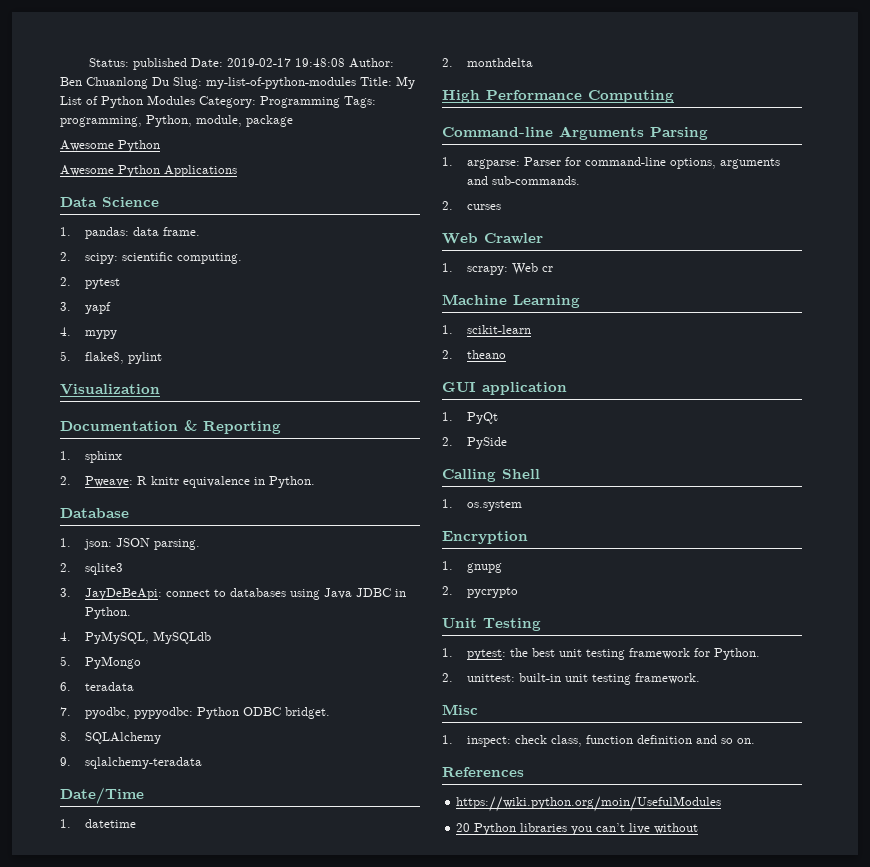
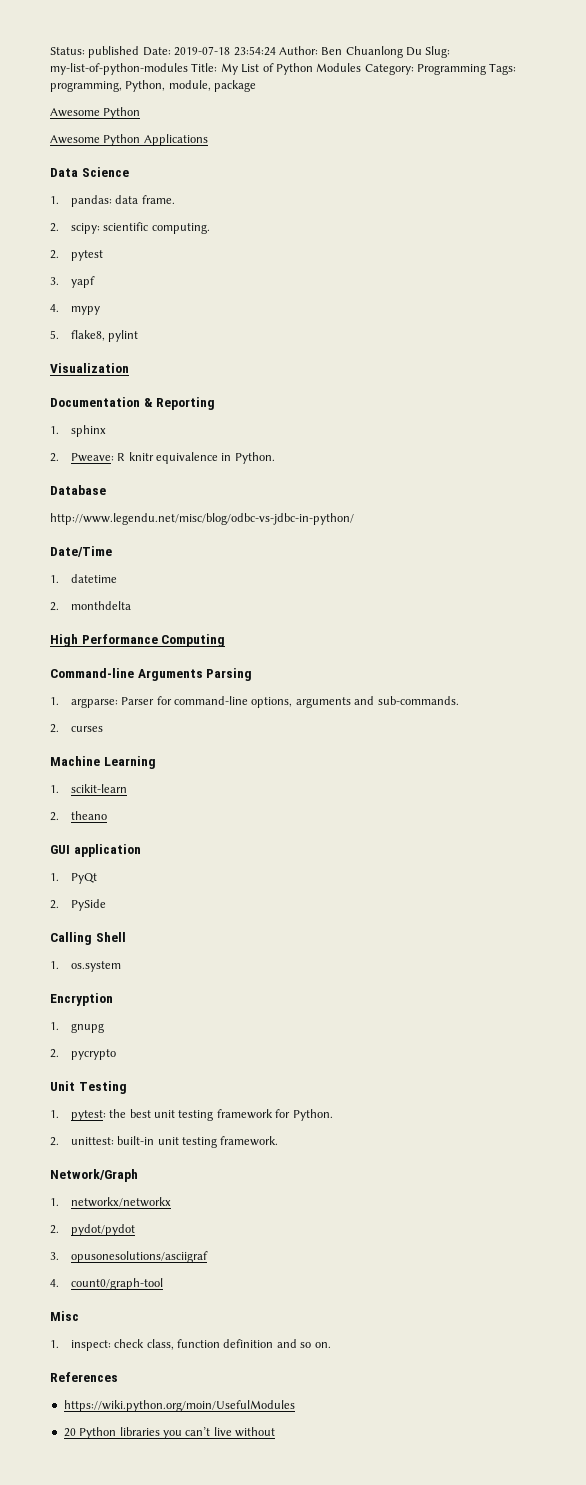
- Status: published Date: 2019-02-17 19:48:08 Author: Ben Chuanlong Du Slug: my-list-of-python-modules Title: My List of Python Modules Category: Programming Tags: programming, Python, module, package
+ Status: published Date: 2019-07-18 23:54:24 Author: Ben Chuanlong Du Slug: my-list-of-python-modules Title: My List of Python Modules Category: Programming Tags: programming, Python, module, package
- 1. json: JSON parsing.
- 2. sqlite3
- 3. JayDeBeApi: connect to databases using Java JDBC in Python.
- 4. PyMySQL, MySQLdb
- 5. PyMongo
- 6. teradata
- 7. pyodbc, pypyodbc: Python ODBC bridget.
- 8. SQLAlchemy
- 9. sqlalchemy-teradata
+ http://www.legendu.net/misc/blog/odbc-vs-jdbc-in-python/
- Web Crawler
- 1. scrapy: Web cr
+ Network/Graph
+ 1. networkx/networkx
+ 2. pydot/pydot
+ 3. opusonesolutions/asciigraf
+ 4. count0/graph-tool

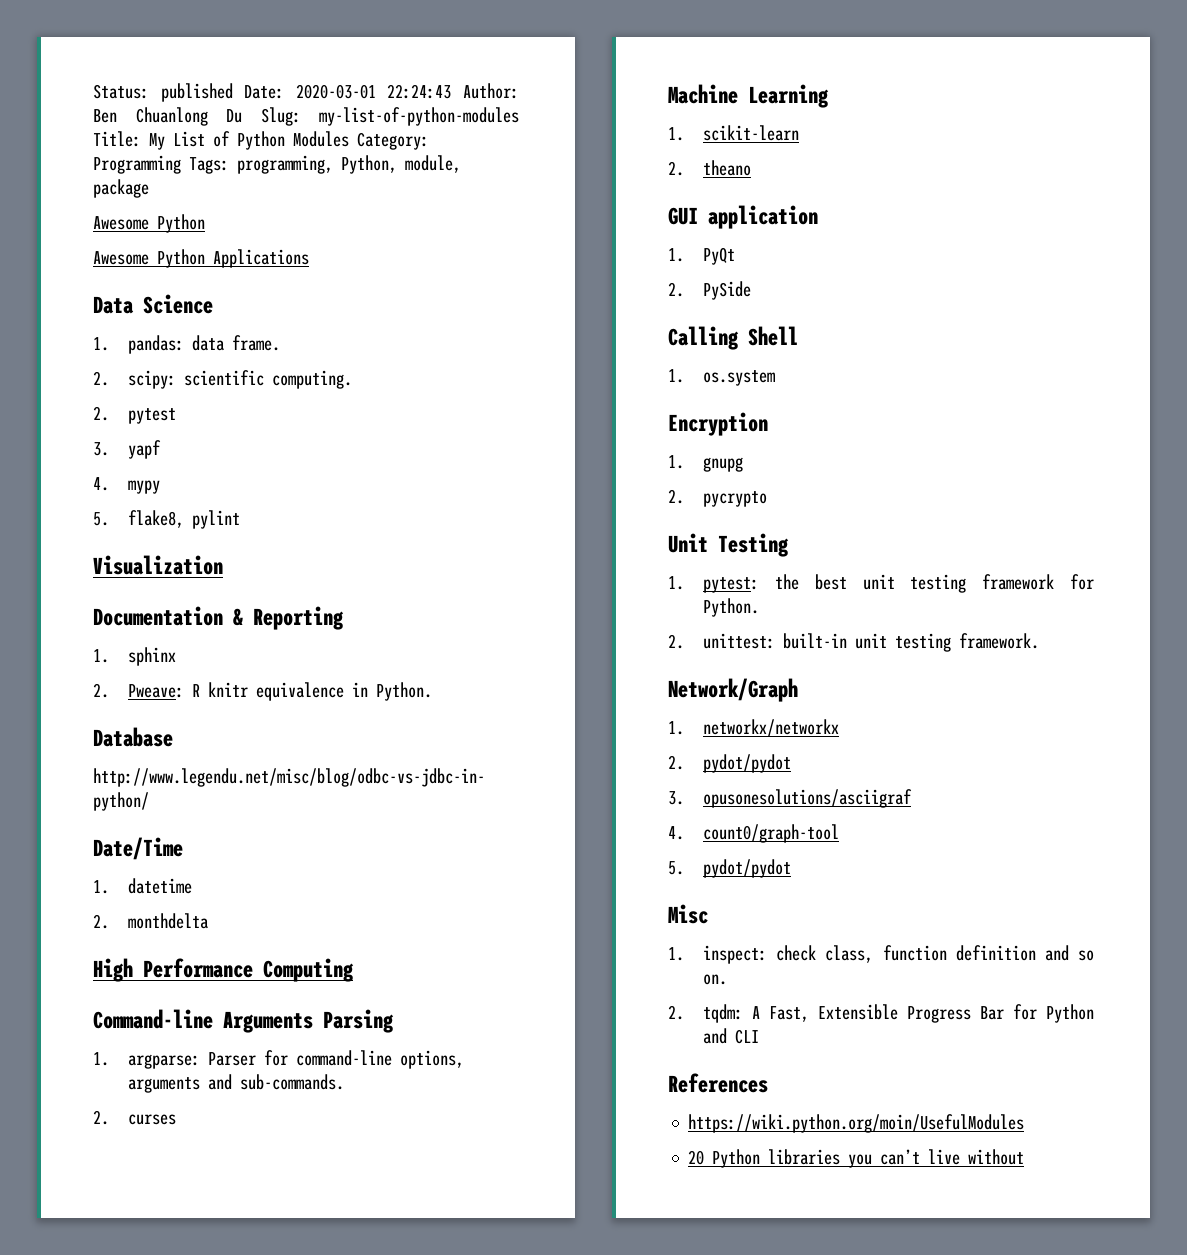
- Status: published Date: 2019-07-18 23:54:24 Author: Ben Chuanlong Du Slug: my-list-of-python-modules Title: My List of Python Modules Category: Programming Tags: programming, Python, module, package
+ Status: published Date: 2020-03-01 22:24:43 Author: Ben Chuanlong Du Slug: my-list-of-python-modules Title: My List of Python Modules Category: Programming Tags: programming, Python, module, package
+ 5. pydot/pydot
+ 2. tqdm: A Fast, Extensible Progress Bar for Python and CLI

